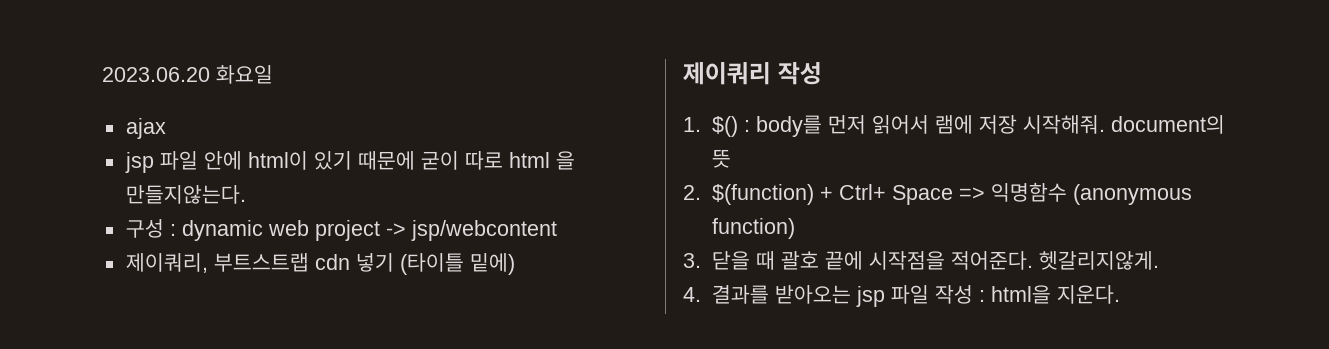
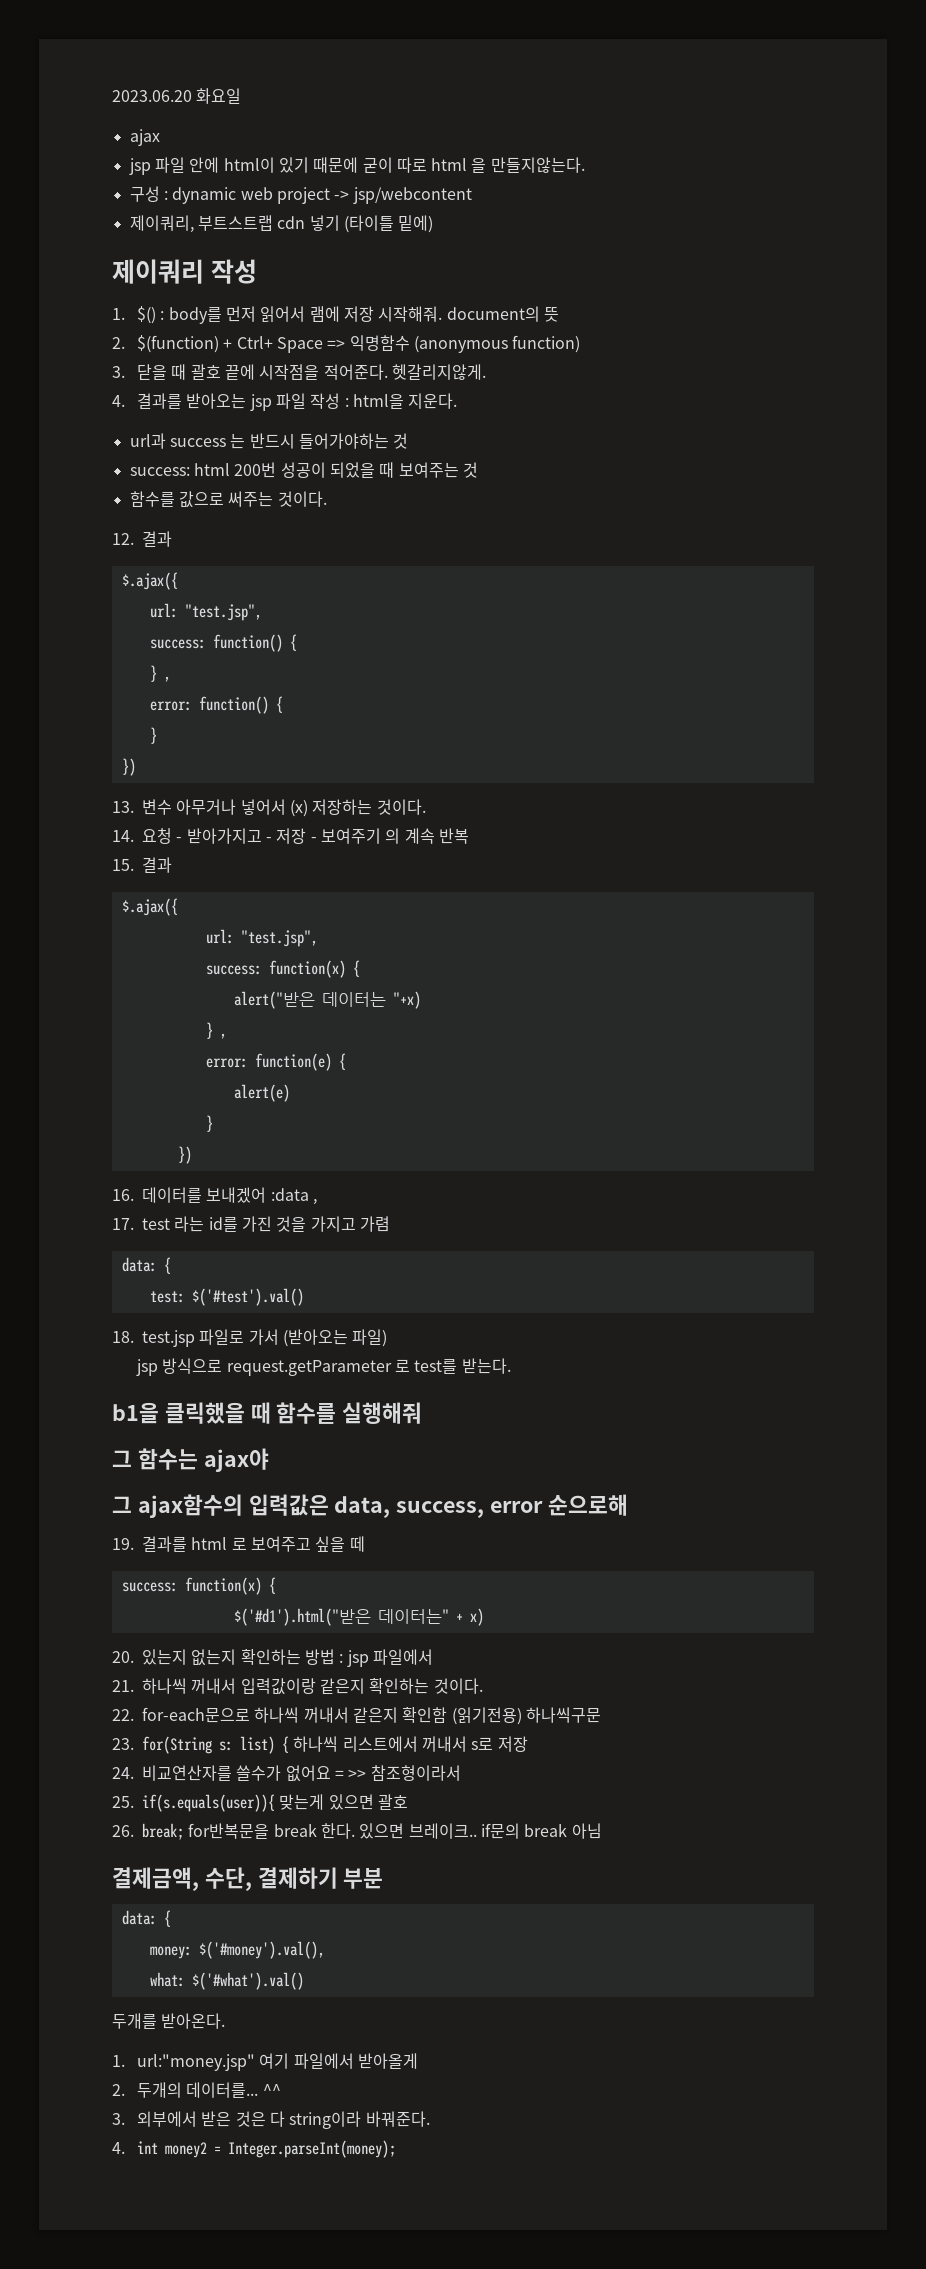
+ url과 success 는 반드시 들어가야하는 것
+ success: html 200번 성공이 되었을 때 보여주는 것
+ 함수를 값으로 써주는 것이다.
+ 12. 결과
+ $.ajax({
+ url: "test.jsp",
+ success: function() {
+ } ,
+ error: function() {
+ }
+ })
+ 13. 변수 아무거나 넣어서 (x) 저장하는 것이다.
+ 14. 요청 - 받아가지고 - 저장 - 보여주기 의 계속 반복
+ 15. 결과
+ $.ajax({
+ url: "test.jsp",
+ success: function(x) {
+ alert("받은 데이터는 "+x)
+ } ,
+ error: function(e) {
+ alert(e)
+ }
+ })
+ 16. 데이터를 보내겠어 :data ,
+ 17. test 라는 id를 가진 것을 가지고 가렴
+ data: {
+ test: $('#test').val()
+ 18. test.jsp 파일로 가서 (받아오는 파일)
+ jsp 방식으로 request.getParameter 로 test를 받는다.
+ b1을 클릭했을 때 함수를 실행해줘
+ 그 함수는 ajax야
+ 그 ajax함수의 입력값은 data, success, error 순으로해
+ 19. 결과를 html 로 보여주고 싶을 떼
+ success: function(x) {
+ $('#d1').html("받은 데이터는" + x)
+ 20. 있는지 없는지 확인하는 방법 : jsp 파일에서
+ 21. 하나씩 꺼내서 입력값이랑 같은지 확인하는 것이다.
+ 22. for-each문으로 하나씩 꺼내서 같은지 확인함 (읽기전용) 하나씩구문
+ 23. for(String s: list) { 하나씩 리스트에서 꺼내서 s로 저장
+ 24. 비교연산자를 쓸수가 없어요 = >> 참조형이라서
+ 25. if(s.equals(user)){ 맞는게 있으면 괄호
+ 26. break; for반복문을 break 한다. 있으면 브레이크.. if문의 break 아님
+ 결제금액, 수단, 결제하기 부분
+ data: {
+ money: $('#money').val(),
+ what: $('#what').val()
+ 두개를 받아온다.
+ 1. url:"money.jsp" 여기 파일에서 받아올게
+ 2. 두개의 데이터를... ^^
+ 3. 외부에서 받은 것은 다 string이라 바꿔준다.
+ 4. int money2 = Integer.parseInt(money);

